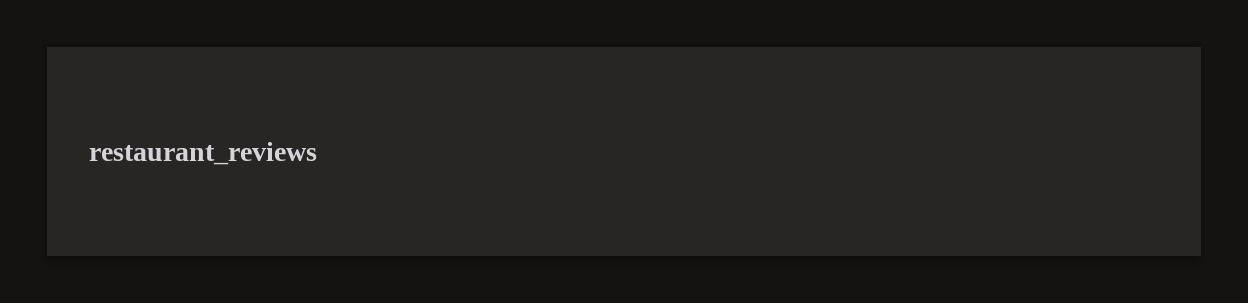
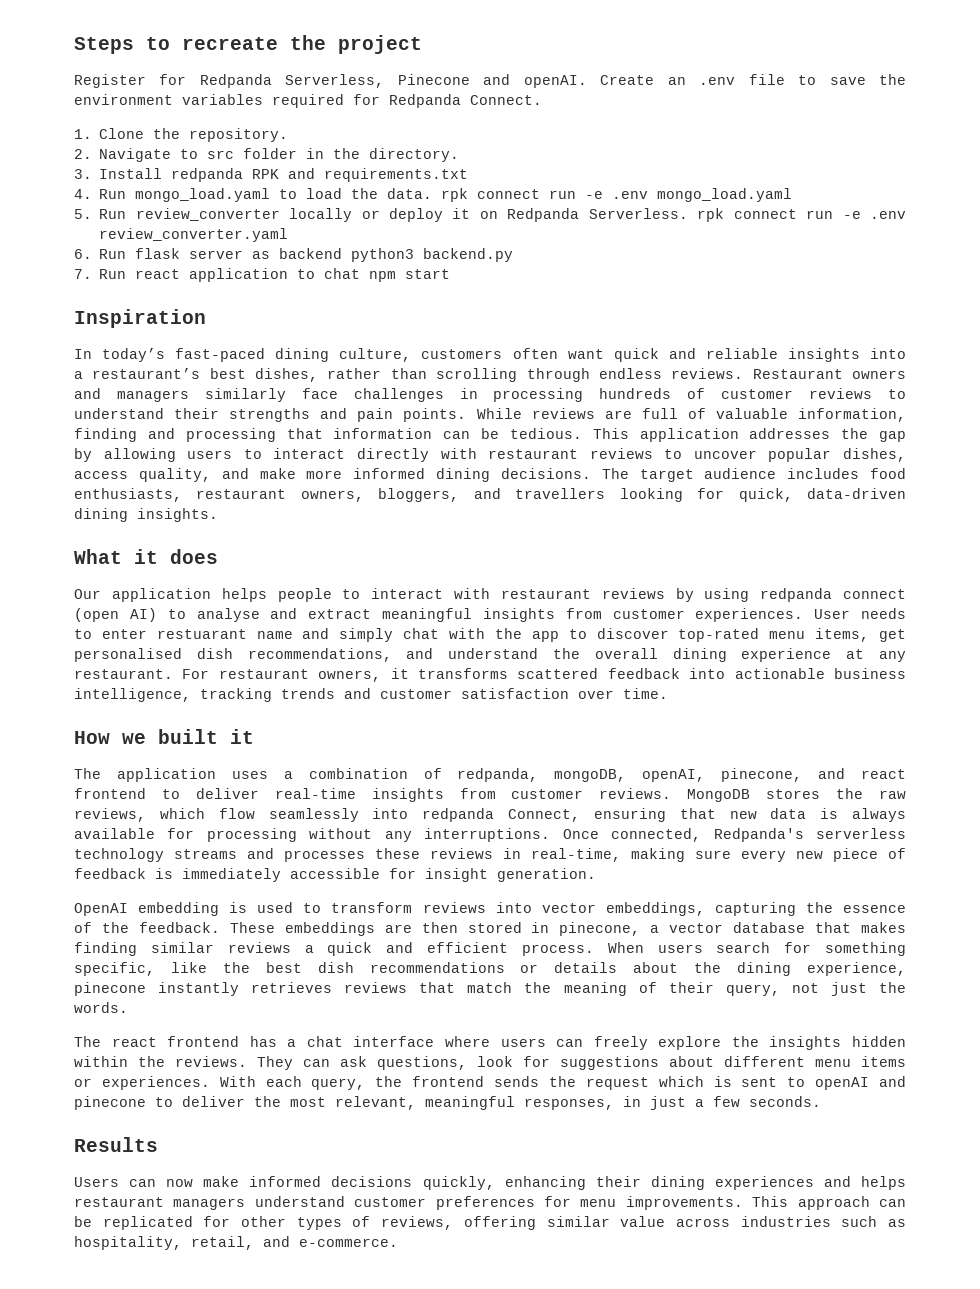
- restaurant_reviews
+ Steps to recreate the project
+ Register for Redpanda Serverless, Pinecone and openAI. Create an .env file to save the environment variables required for Redpanda Connect.
+ 1. Clone the repository.
+ 2. Navigate to src folder in the directory.
+ 3. Install redpanda RPK and requirements.txt
+ 4. Run mongo_load.yaml to load the data. rpk connect run -e .env mongo_load.yaml
+ 5. Run review_converter locally or deploy it on Redpanda Serverless. rpk connect run -e .env review_converter.yaml
+ 6. Run flask server as backend python3 backend.py
+ 7. Run react application to chat npm start
+ Inspiration
+ In today’s fast-paced dining culture, customers often want quick and reliable insights into a restaurant’s best dishes, rather than scrolling through endless reviews. Restaurant owners and managers similarly face challenges in processing hundreds of customer reviews to understand their strengths and pain points. While reviews are full of valuable information, finding and processing that information can be tedious. This application addresses the gap by allowing users to interact directly with restaurant reviews to uncover popular dishes, access quality, and make more informed dining decisions. The target audience includes food enthusiasts, restaurant owners, bloggers, and travellers looking for quick, data-driven dining insights.
+ What it does
+ Our application helps people to interact with restaurant reviews by using redpanda connect (open AI) to analyse and extract meaningful insights from customer experiences. User needs to enter restuarant name and simply chat with the app to discover top-rated menu items, get personalised dish recommendations, and understand the overall dining experience at any restaurant. For restaurant owners, it transforms scattered feedback into actionable business intelligence, tracking trends and customer satisfaction over time.
+ How we built it
+ The application uses a combination of redpanda, mongoDB, openAI, pinecone, and react frontend to deliver real-time insights from customer reviews. MongoDB stores the raw reviews, which flow seamlessly into redpanda Connect, ensuring that new data is always available for processing without any interruptions. Once connected, Redpanda's serverless technology streams and processes these reviews in real-time, making sure every new piece of feedback is immediately accessible for insight generation.
+ OpenAI embedding is used to transform reviews into vector embeddings, capturing the essence of the feedback. These embeddings are then stored in pinecone, a vector database that makes finding similar reviews a quick and efficient process. When users search for something specific, like the best dish recommendations or details about the dining experience, pinecone instantly retrieves reviews that match the meaning of their query, not just the words.
+ The react frontend has a chat interface where users can freely explore the insights hidden within the reviews. They can ask questions, look for suggestions about different menu items or experiences. With each query, the frontend sends the request which is sent to openAI and pinecone to deliver the most relevant, meaningful responses, in just a few seconds.
+ Results
+ Users can now make informed decisions quickly, enhancing their dining experiences and helps restaurant managers understand customer preferences for menu improvements. This approach can be replicated for other types of reviews, offering similar value across industries such as hospitality, retail, and e-commerce.

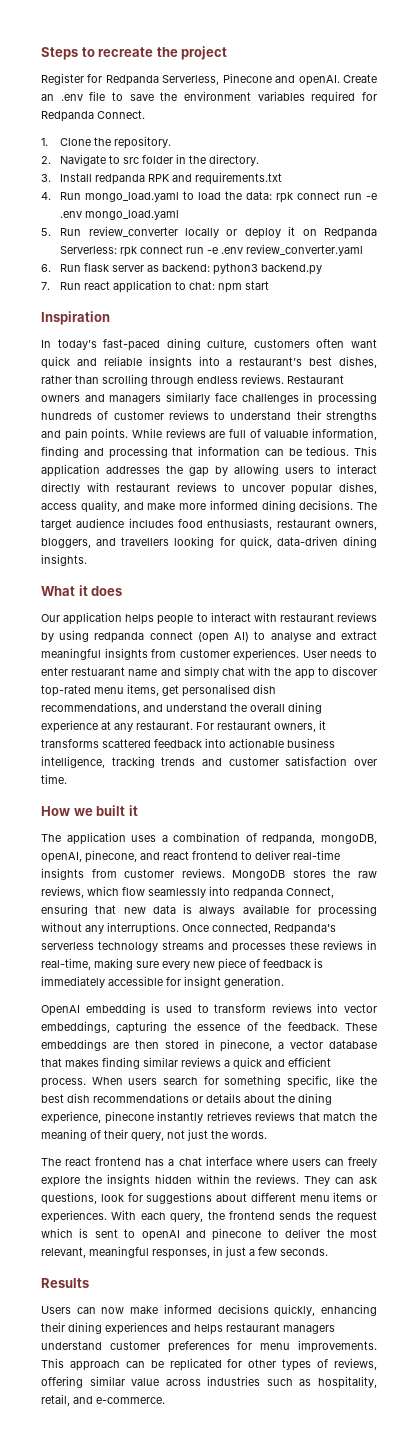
- 4. Run mongo_load.yaml to load the data. rpk connect run -e .env mongo_load.yaml
+ 4. Run mongo_load.yaml to load the data: rpk connect run -e .env mongo_load.yaml
- 5. Run review_converter locally or deploy it on Redpanda Serverless. rpk connect run -e .env review_converter.yaml
+ 5. Run review_converter locally or deploy it on Redpanda Serverless: rpk connect run -e .env review_converter.yaml
- 6. Run flask server as backend python3 backend.py
+ 6. Run flask server as backend: python3 backend.py
- 7. Run react application to chat npm start
+ 7. Run react application to chat: npm start

